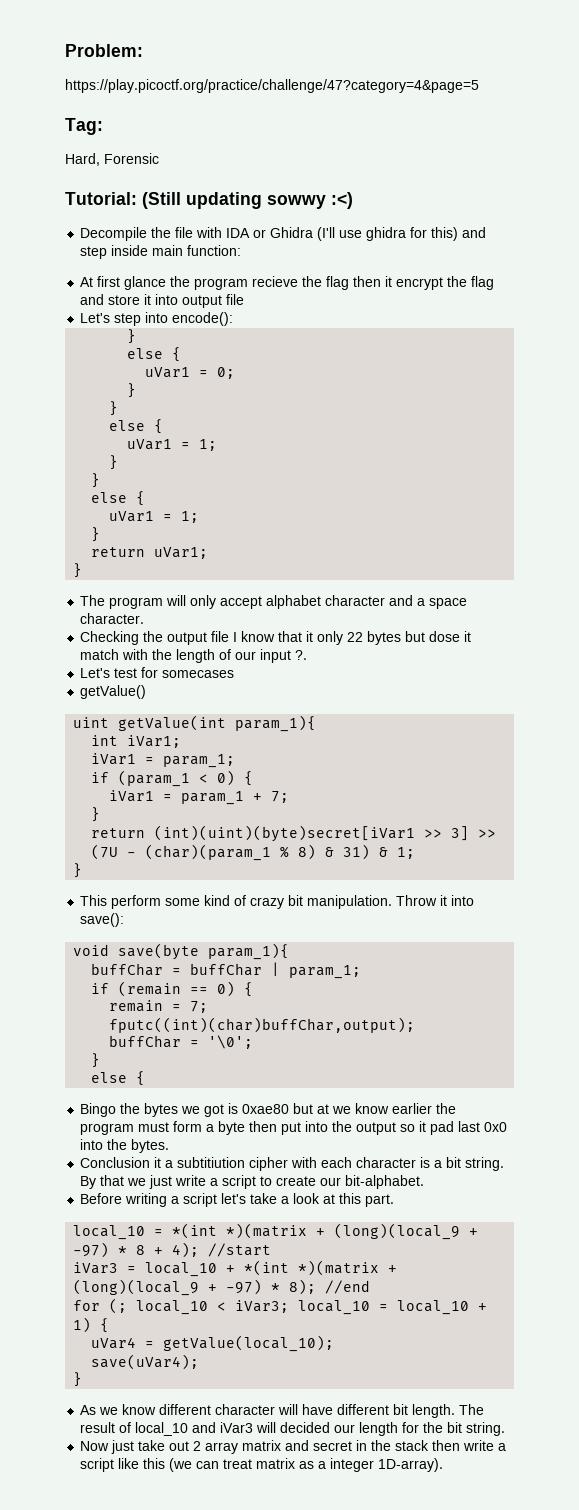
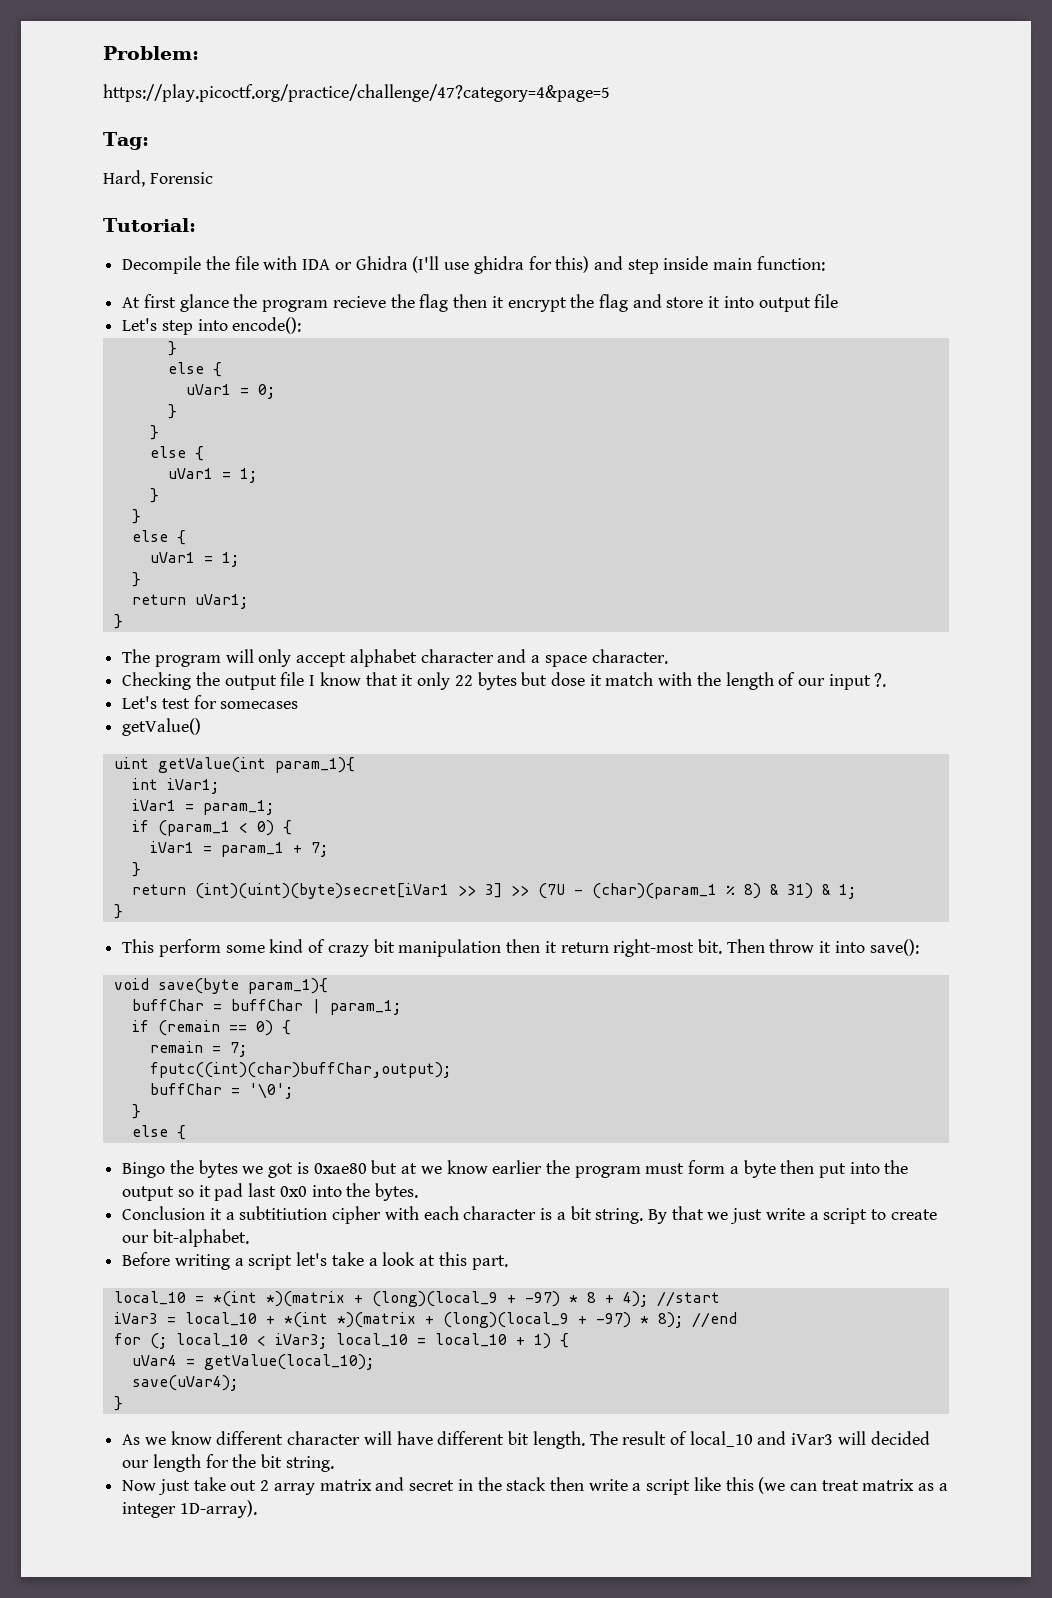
- Tutorial: (Still updating sowwy :<)
+ Tutorial:
- This perform some kind of crazy bit manipulation. Throw it into save():
+ This perform some kind of crazy bit manipulation then it return right-most bit. Then throw it into save():

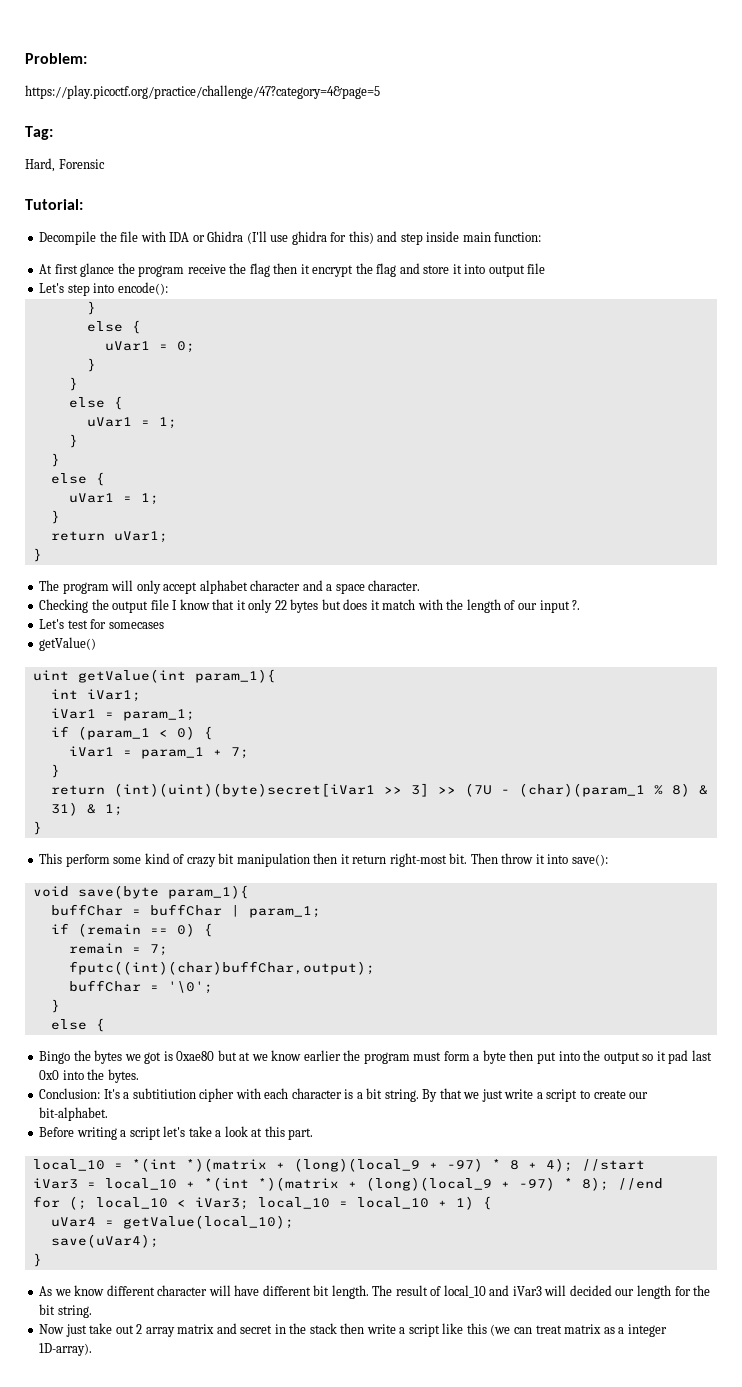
- At first glance the program recieve the flag then it encrypt the flag and store it into output file
+ At first glance the program receive the flag then it encrypt the flag and store it into output file
- Checking the output file I know that it only 22 bytes but dose it match with the length of our input ?.
+ Checking the output file I know that it only 22 bytes but does it match with the length of our input ?.
- Conclusion it a subtitiution cipher with each character is a bit string.
+ Conclusion: It's a subtitiution cipher with each character is a bit string.

